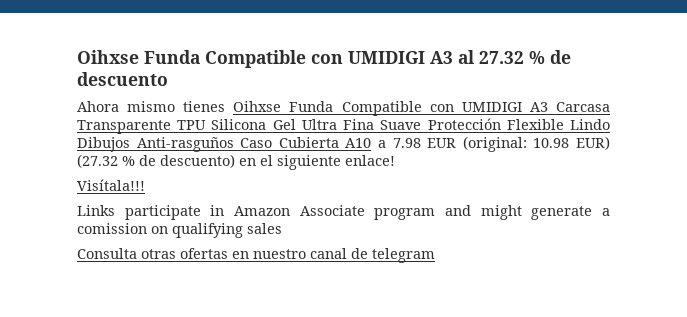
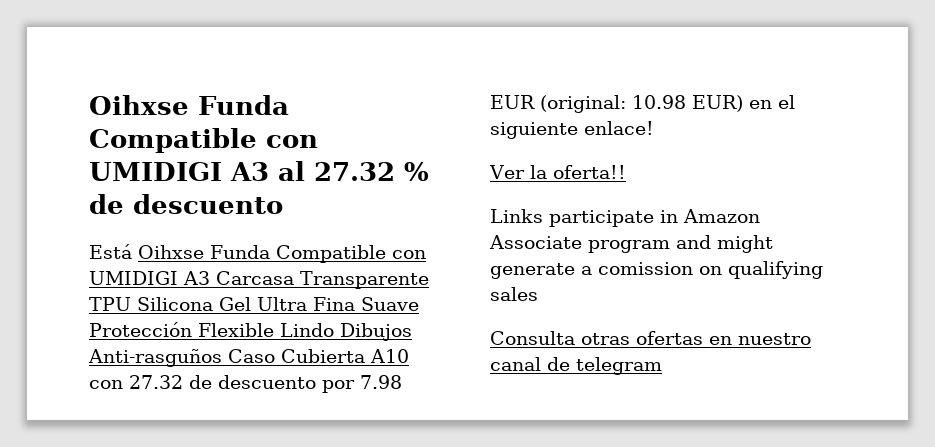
- Ahora mismo tienes Oihxse Funda Compatible con UMIDIGI A3 Carcasa Transparente TPU Silicona Gel Ultra Fina Suave Protección Flexible Lindo Dibujos Anti-rasguños Caso Cubierta A10 a 7.98 EUR (original: 10.98 EUR) (27.32 % de descuento) en el siguiente enlace!
+ Está Oihxse Funda Compatible con UMIDIGI A3 Carcasa Transparente TPU Silicona Gel Ultra Fina Suave Protección Flexible Lindo Dibujos Anti-rasguños Caso Cubierta A10 con 27.32 de descuento por 7.98 EUR (original: 10.98 EUR) en el siguiente enlace!
- Visítala!!!
+ Ver la oferta!!

